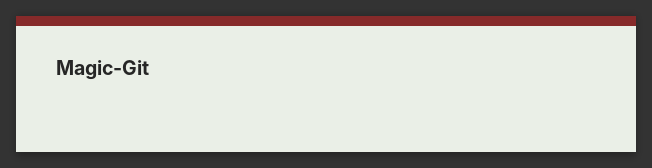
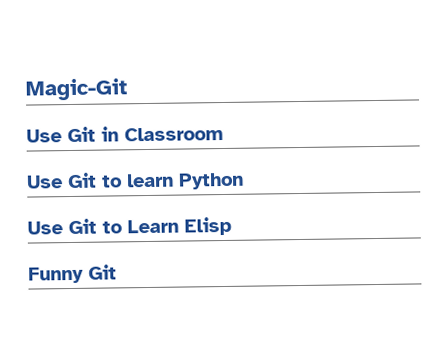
+ Use Git in Classroom
+ Use Git to learn Python
+ Use Git to Learn Elisp
+ Funny Git

